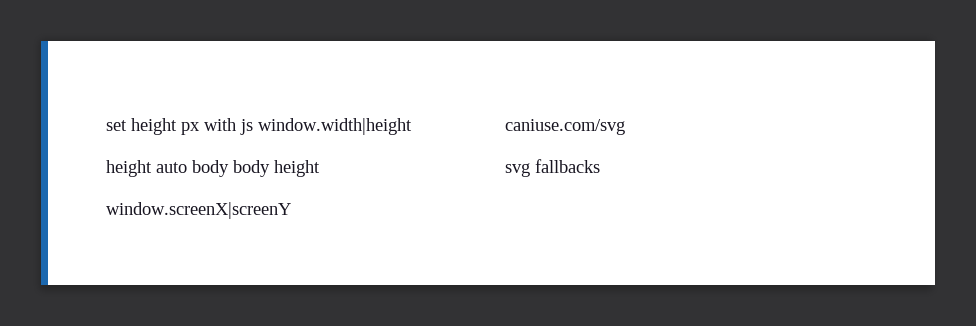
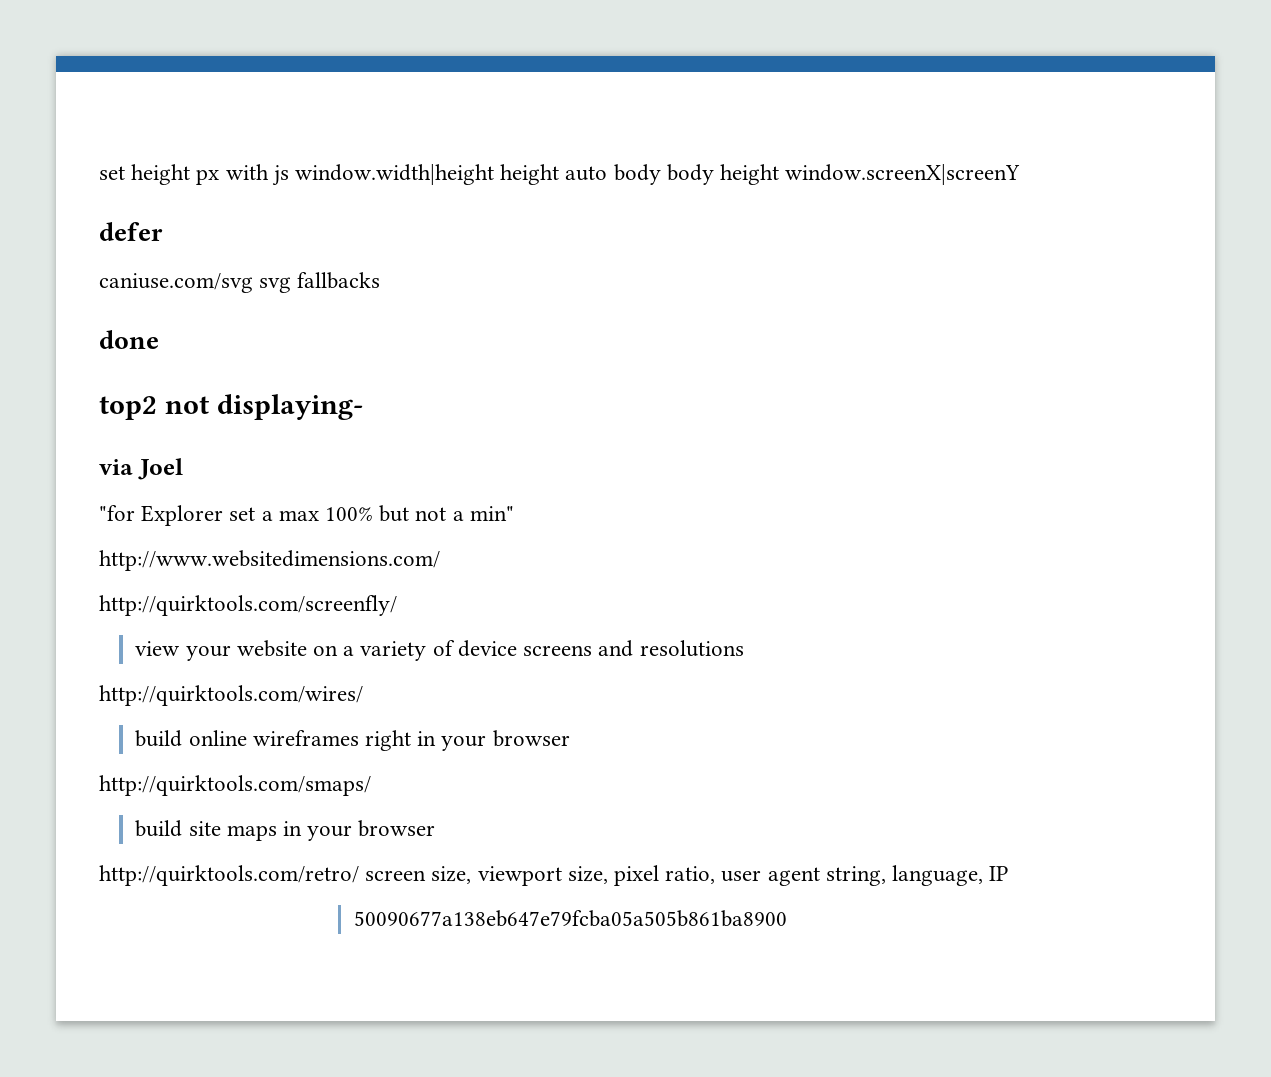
- set height px with js window.width|height
- height auto body body height
- window.screenX|screenY
+ set height px with js window.width|height height auto body body height window.screenX|screenY
+ defer
- caniuse.com/svg
- svg fallbacks
+ caniuse.com/svg svg fallbacks
+ done
+ top2 not displaying-
+ via Joel
+ "for Explorer set a max 100% but not a min"
+ http://www.websitedimensions.com/
+ http://quirktools.com/screenfly/
+ view your website on a variety of device screens and resolutions
+ http://quirktools.com/wires/
+ build online wireframes right in your browser
+ http://quirktools.com/smaps/
+ build site maps in your browser
+ http://quirktools.com/retro/ screen size, viewport size, pixel ratio, user agent string, language, IP
+ 50090677a138eb647e79fcba05a505b861ba8900

